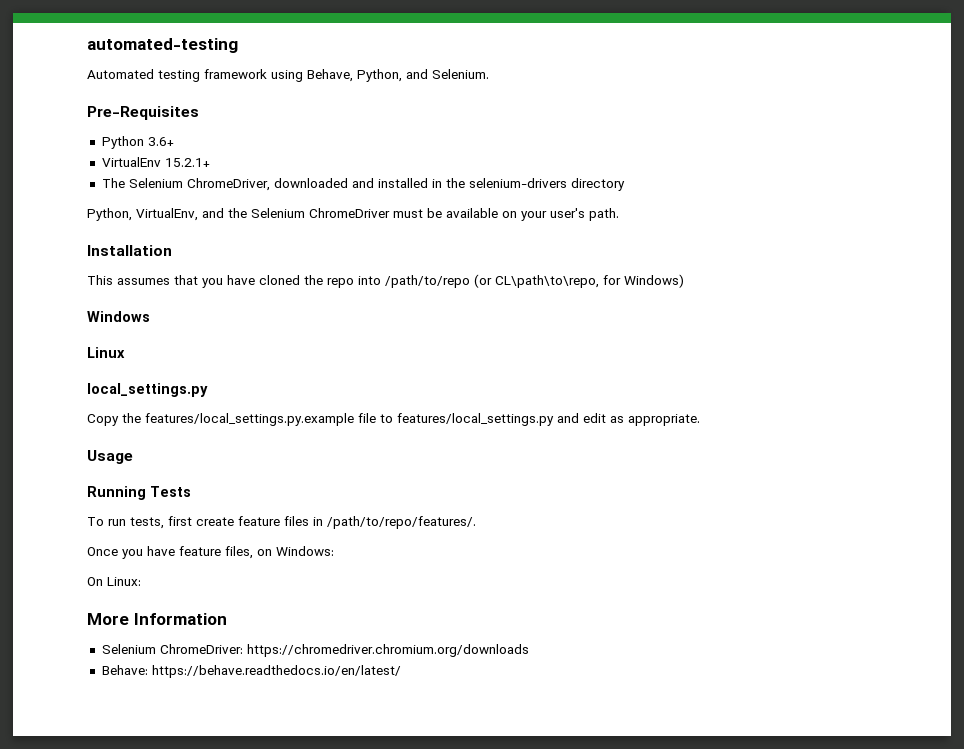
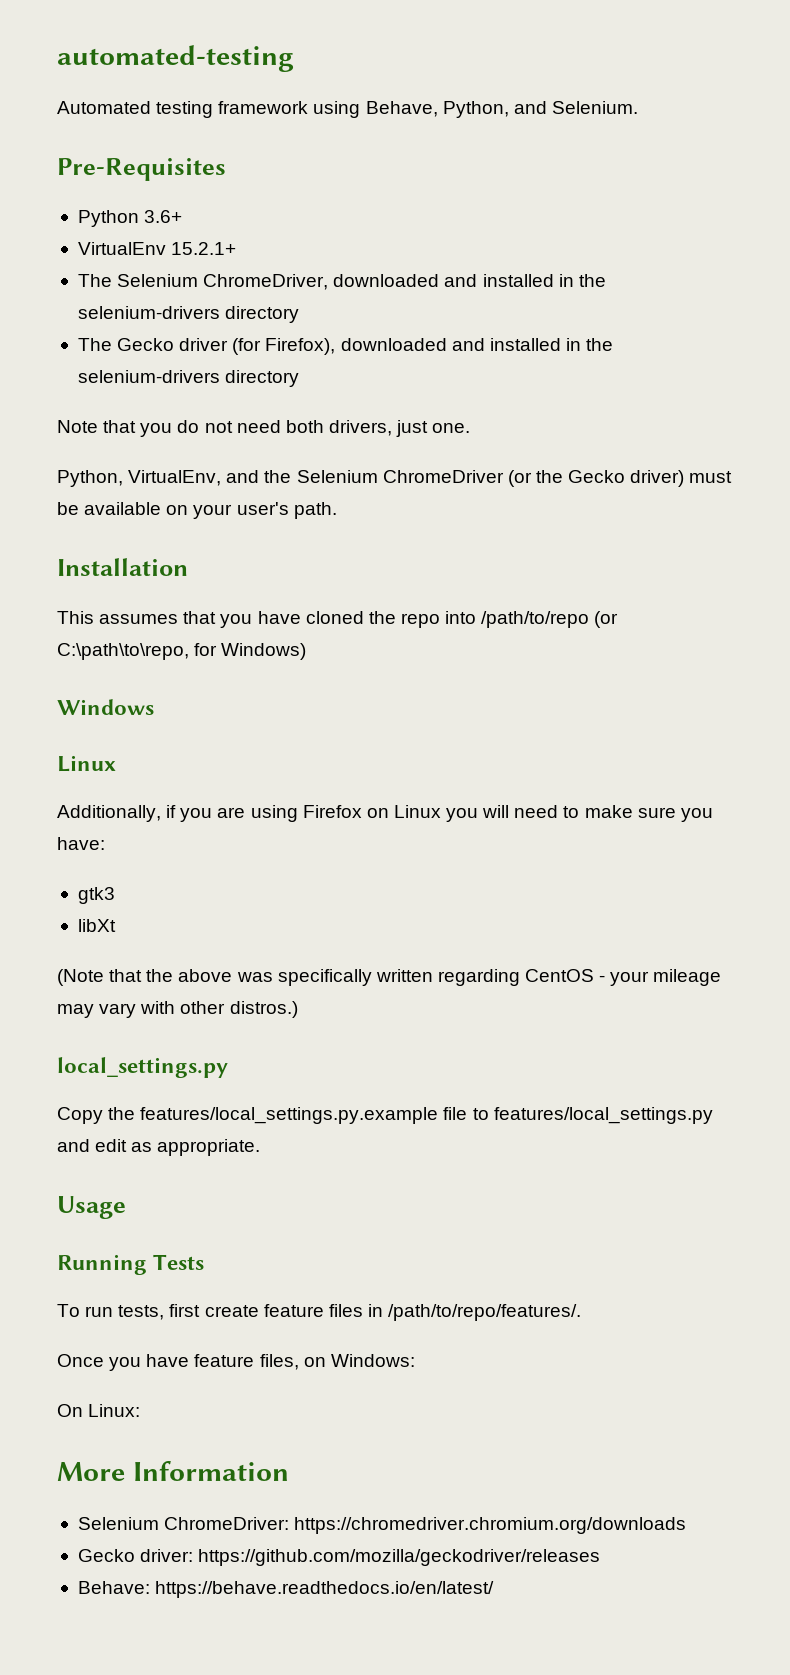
+ The Gecko driver (for Firefox), downloaded and installed in the selenium-drivers directory
+ Note that you do not need both drivers, just one.
- Python, VirtualEnv, and the Selenium ChromeDriver must be available on your user's path.
+ Python, VirtualEnv, and the Selenium ChromeDriver (or the Gecko driver) must be available on your user's path.
- This assumes that you have cloned the repo into /path/to/repo (or CL\path\to\repo, for Windows)
+ This assumes that you have cloned the repo into /path/to/repo (or C:\path\to\repo, for Windows)
+ Additionally, if you are using Firefox on Linux you will need to make sure you have:
+ gtk3
+ libXt
+ (Note that the above was specifically written regarding CentOS - your mileage may vary with other distros.)
+ Gecko driver: https://github.com/mozilla/geckodriver/releases

